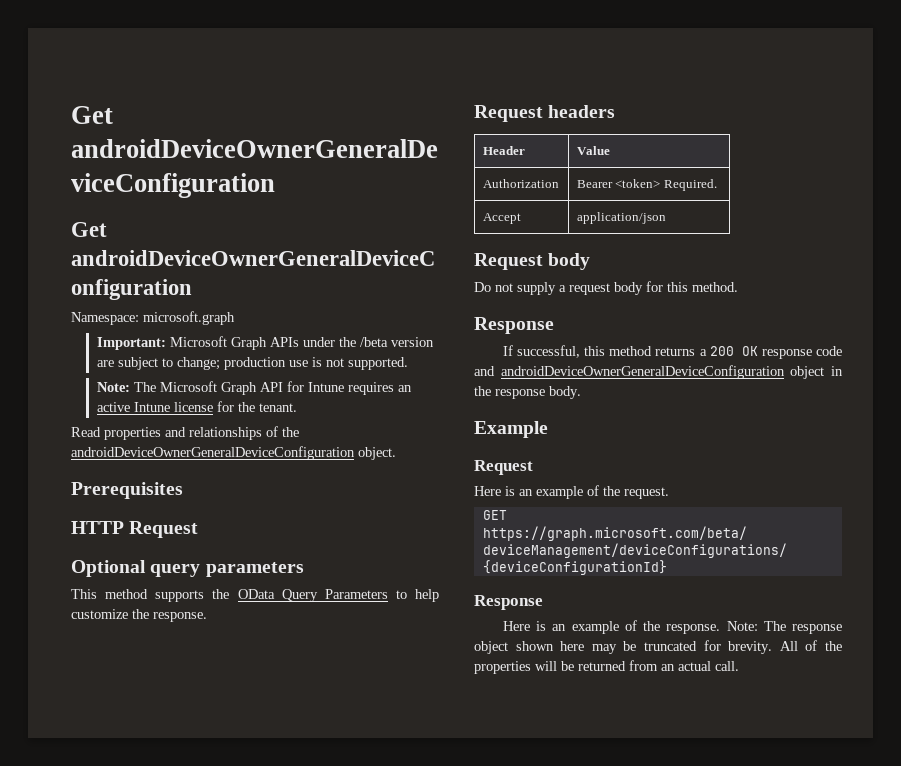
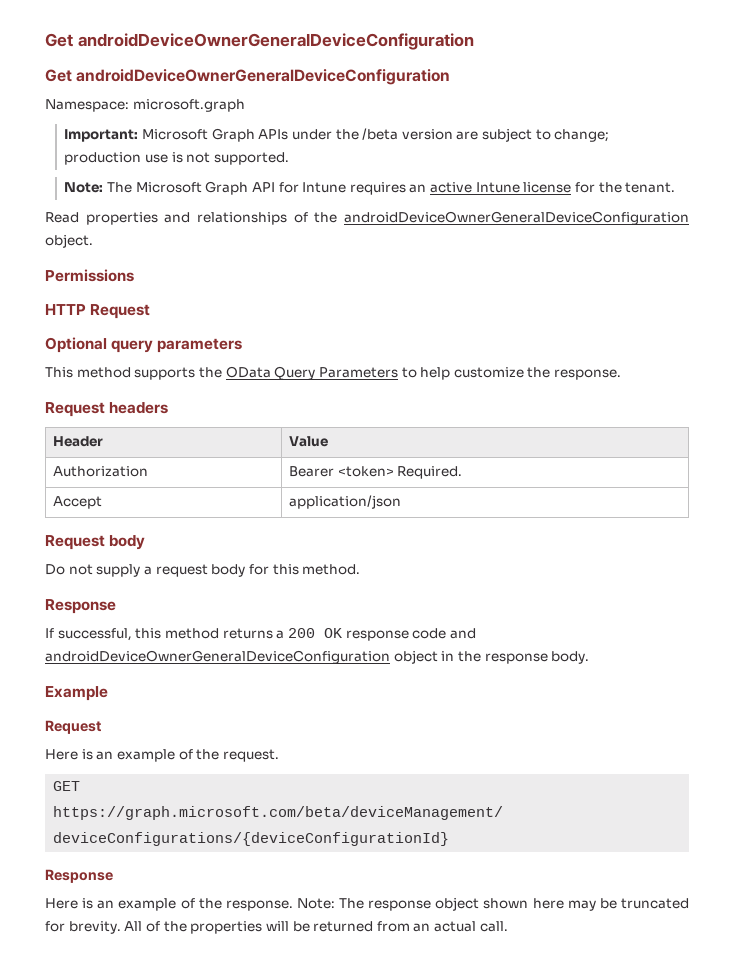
- Prerequisites
+ Permissions

